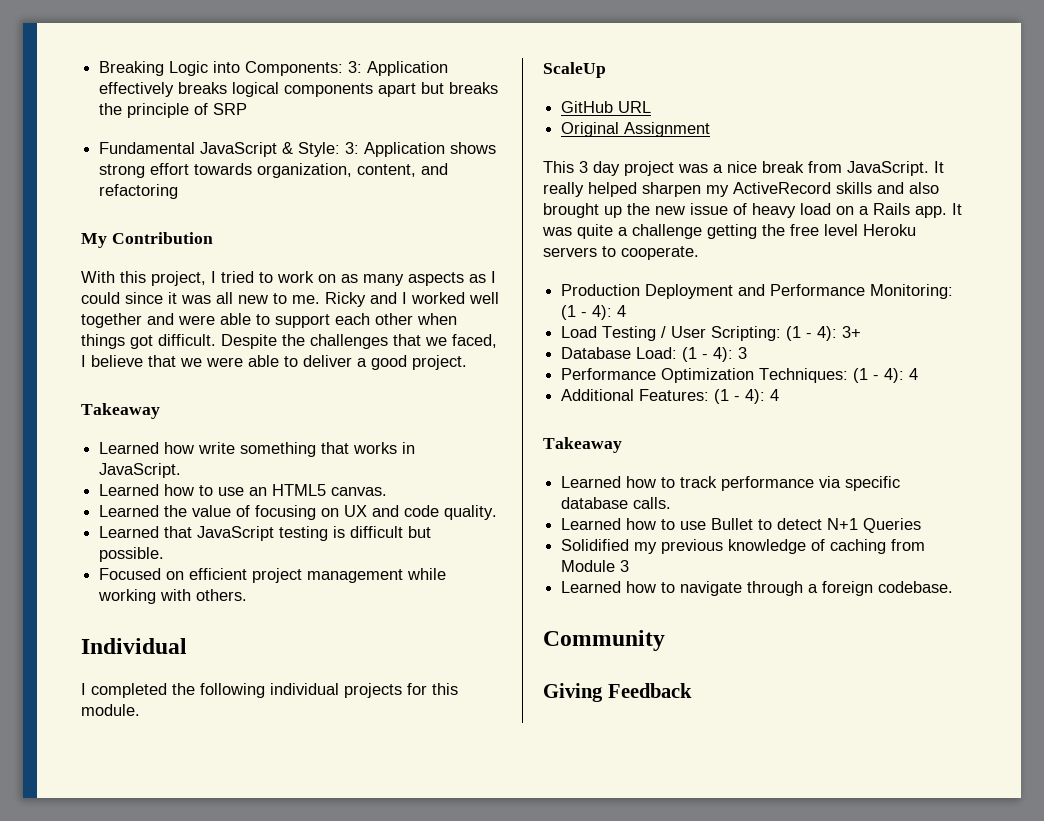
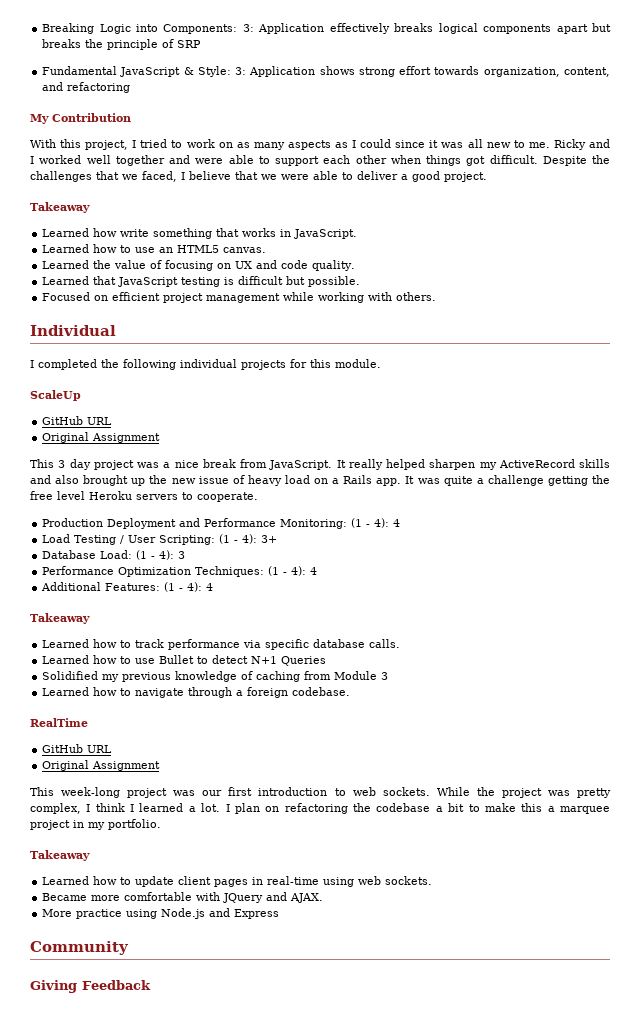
+ RealTime
+ GitHub URL
+ Original Assignment
+ This week-long project was our first introduction to web sockets. While the project was pretty complex, I think I learned a lot. I plan on refactoring the codebase a bit to make this a marquee project in my portfolio.
+ Takeaway
+ Learned how to update client pages in real-time using web sockets.
+ Became more comfortable with JQuery and AJAX.
+ More practice using Node.js and Express

